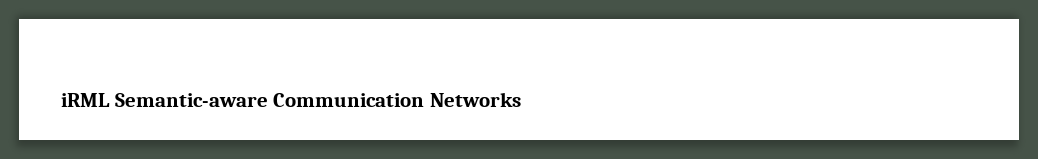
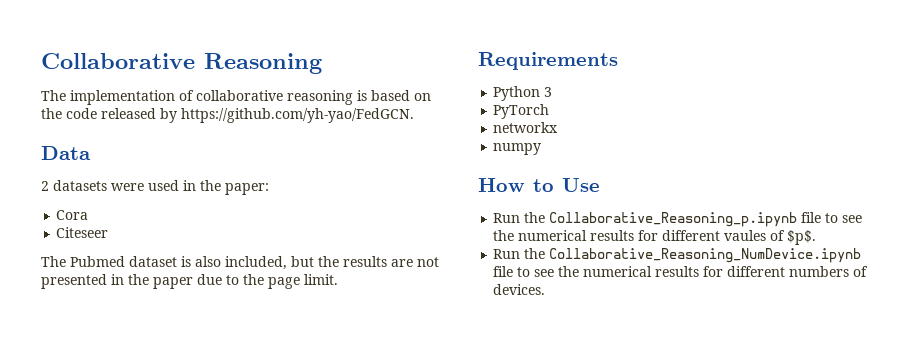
- iRML Semantic-aware Communication Networks
+ Collaborative Reasoning
+ The implementation of collaborative reasoning is based on the code released by https://github.com/yh-yao/FedGCN.
+ Data
+ 2 datasets were used in the paper:
+ Cora
+ Citeseer
+ The Pubmed dataset is also included, but the results are not presented in the paper due to the page limit.
+ Requirements
+ Python 3
+ PyTorch
+ networkx
+ numpy
+ How to Use
+ Run the Collaborative_Reasoning_p.ipynb file to see the numerical results for different vaules of $p$.
+ Run the Collaborative_Reasoning_NumDevice.ipynb file to see the numerical results for different numbers of devices.

